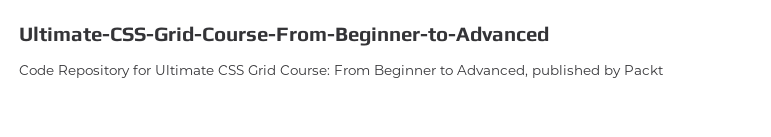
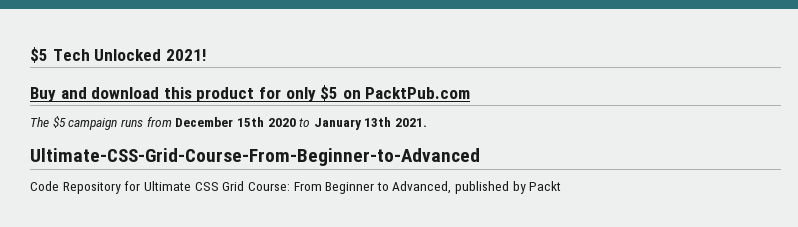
+ $5 Tech Unlocked 2021!
+ Buy and download this product for only $5 on PacktPub.com
+ The $5 campaign runs from December 15th 2020 to January 13th 2021.

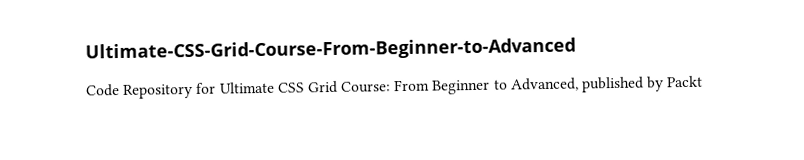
- $5 Tech Unlocked 2021!
- Buy and download this product for only $5 on PacktPub.com
- The $5 campaign runs from December 15th 2020 to January 13th 2021.

